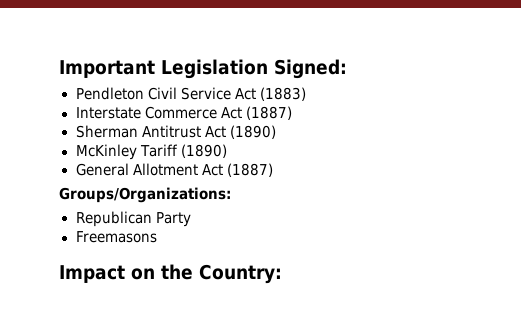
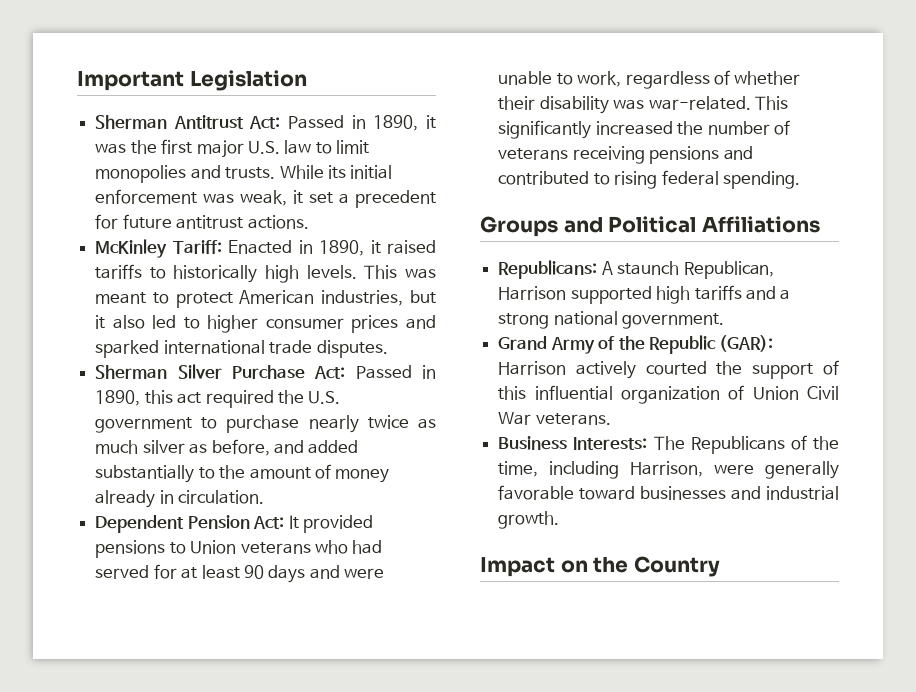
- Important Legislation Signed:
- Pendleton Civil Service Act (1883)
- Interstate Commerce Act (1887)
- Sherman Antitrust Act (1890)
- McKinley Tariff (1890)
- General Allotment Act (1887)
- Groups/Organizations:
- Republican Party
- Freemasons
+ Important Legislation
+ Sherman Antitrust Act: Passed in 1890, it was the first major U.S. law to limit monopolies and trusts. While its initial enforcement was weak, it set a precedent for future antitrust actions.
+ McKinley Tariff: Enacted in 1890, it raised tariffs to historically high levels. This was meant to protect American industries, but it also led to higher consumer prices and sparked international trade disputes.
+ Sherman Silver Purchase Act: Passed in 1890, this act required the U.S. government to purchase nearly twice as much silver as before, and added substantially to the amount of money already in circulation.
+ Dependent Pension Act: It provided pensions to Union veterans who had served for at least 90 days and were unable to work, regardless of whether their disability was war-related. This significantly increased the number of veterans receiving pensions and contributed to rising federal spending.
+ Groups and Political Affiliations
+ Republicans: A staunch Republican, Harrison supported high tariffs and a strong national government.
+ Grand Army of the Republic (GAR): Harrison actively courted the support of this influential organization of Union Civil War veterans.
+ Business Interests: The Republicans of the time, including Harrison, were generally favorable toward businesses and industrial growth.
- Impact on the Country:
+ Impact on the Country

